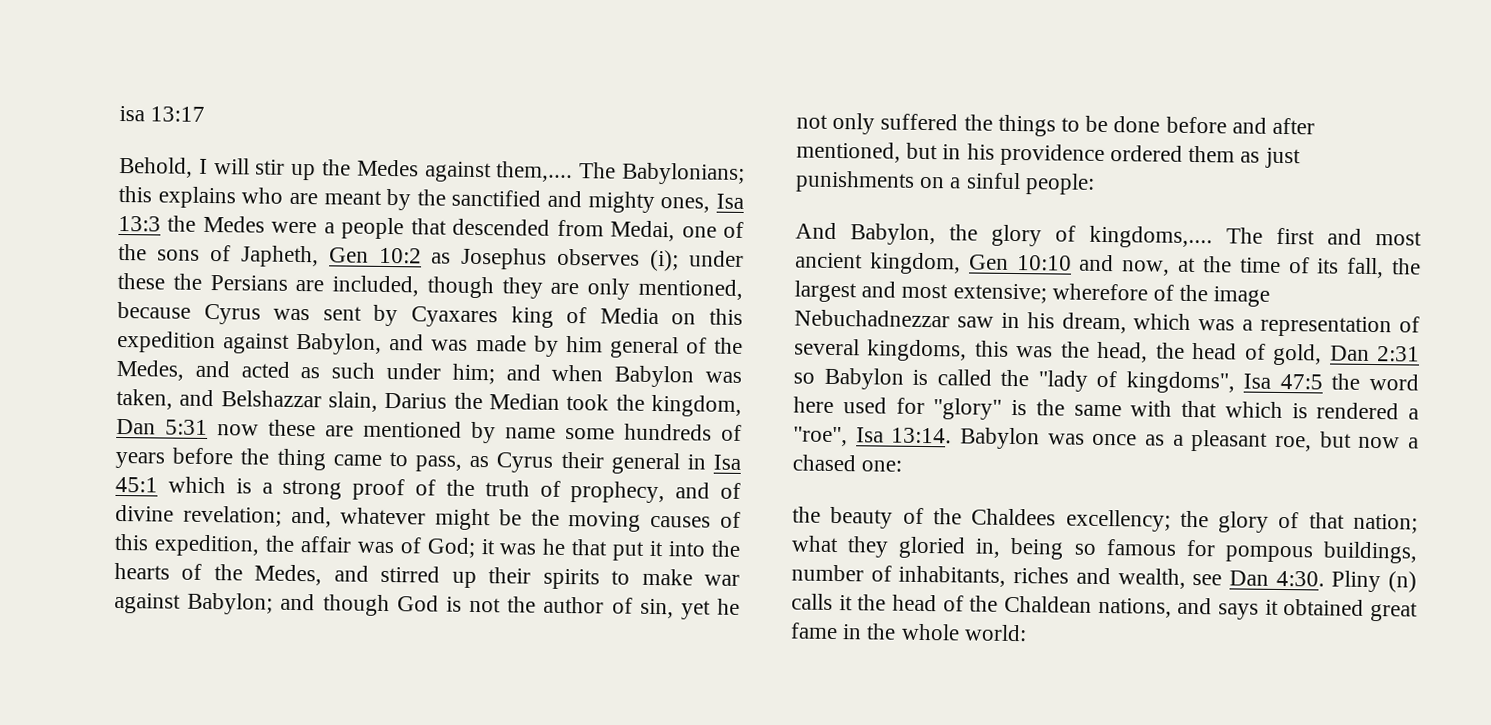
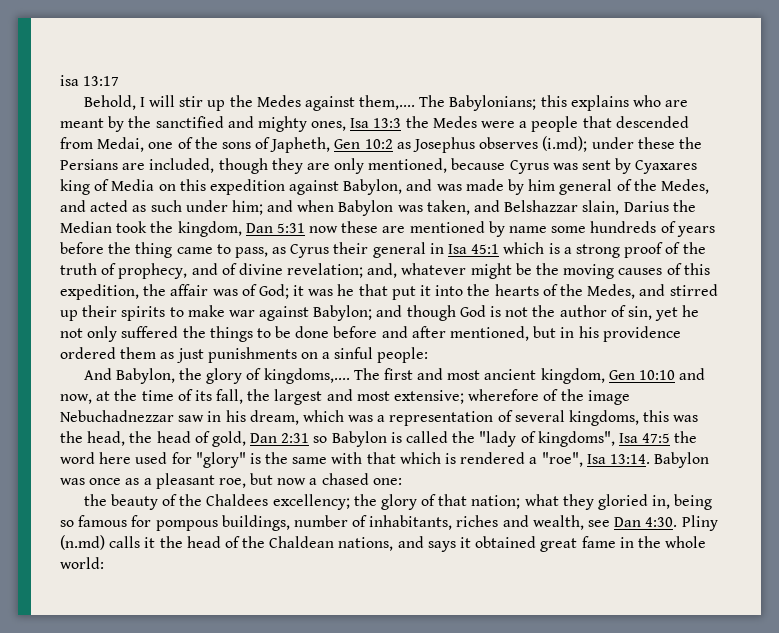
- this explains who are meant by the sanctified and mighty ones, Isa 13:3 the Medes were a people that descended from Medai, one of the sons of Japheth, Gen 10:2 as Josephus observes (i);
+ this explains who are meant by the sanctified and mighty ones, Isa 13:3 the Medes were a people that descended from Medai, one of the sons of Japheth, Gen 10:2 as Josephus observes (i.md);
- Pliny (n) calls it the head of the Chaldean nations, and says it obtained great fame in the whole world:
+ Pliny (n.md) calls it the head of the Chaldean nations, and says it obtained great fame in the whole world:

